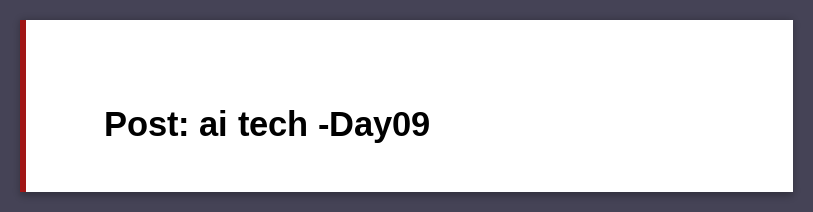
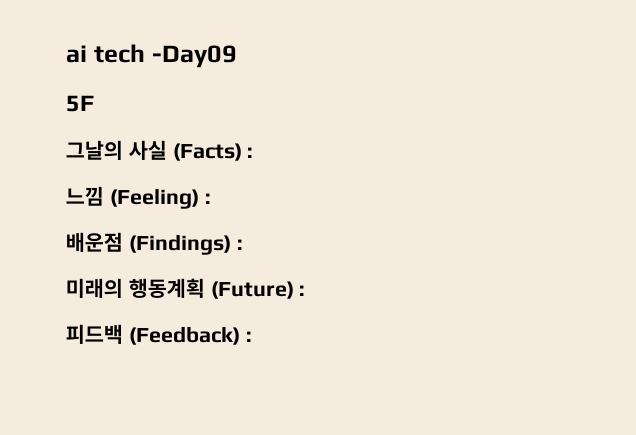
- Post: ai tech -Day09
+ ai tech -Day09
+ 5F
+ 그날의 사실 (Facts) :
+ 느낌 (Feeling) :
+ 배운점 (Findings) :
+ 미래의 행동계획 (Future) :
+ 피드백 (Feedback) :

